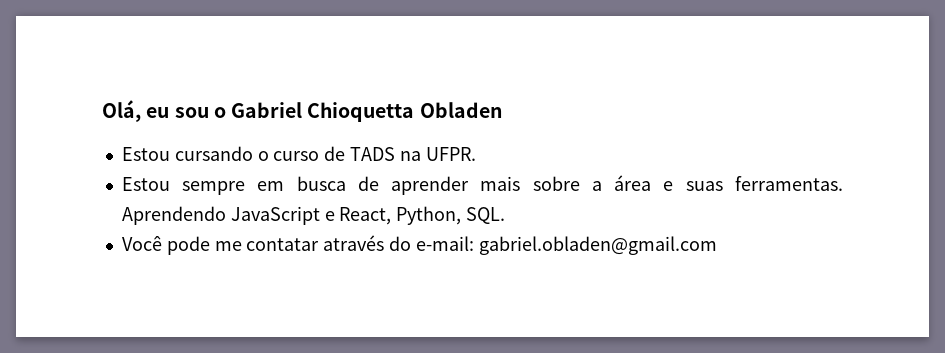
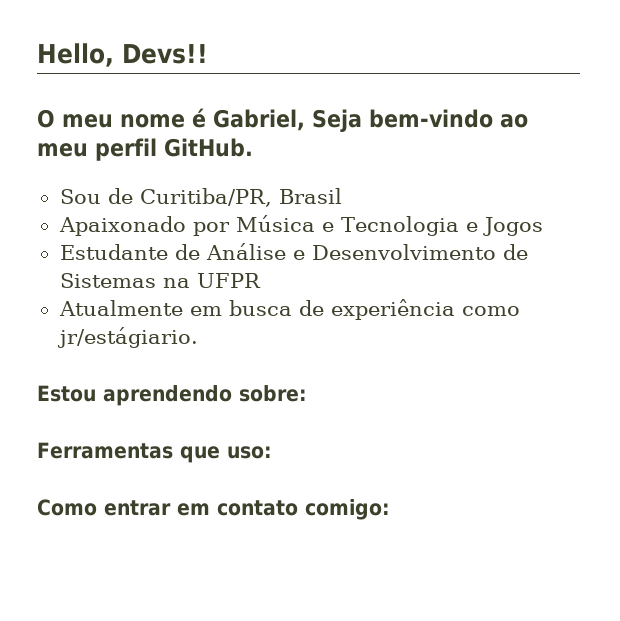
- Olá, eu sou o Gabriel Chioquetta Obladen
- Estou cursando o curso de TADS na UFPR.
- Estou sempre em busca de aprender mais sobre a área e suas ferramentas. Aprendendo JavaScript e React, Python, SQL.
- Você pode me contatar através do e-mail: gabriel.obladen@gmail.com
+ Hello, Devs!!
+ O meu nome é Gabriel, Seja bem-vindo ao meu perfil GitHub.
+ Sou de Curitiba/PR, Brasil
+ Apaixonado por Música e Tecnologia e Jogos
+ Estudante de Análise e Desenvolvimento de Sistemas na UFPR
+ Atualmente em busca de experiência como jr/estágiario.
+ Estou aprendendo sobre:
+ Ferramentas que uso:
+ Como entrar em contato comigo:

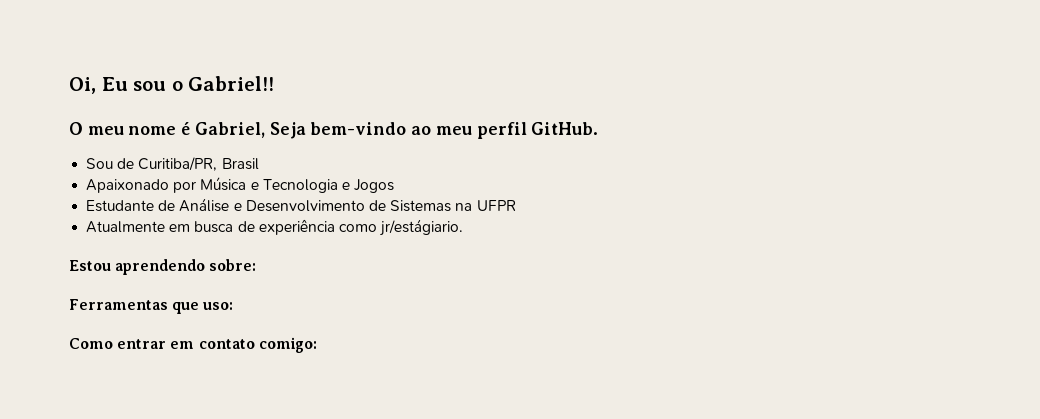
- Hello, Devs!!
+ Oi, Eu sou o Gabriel!!

